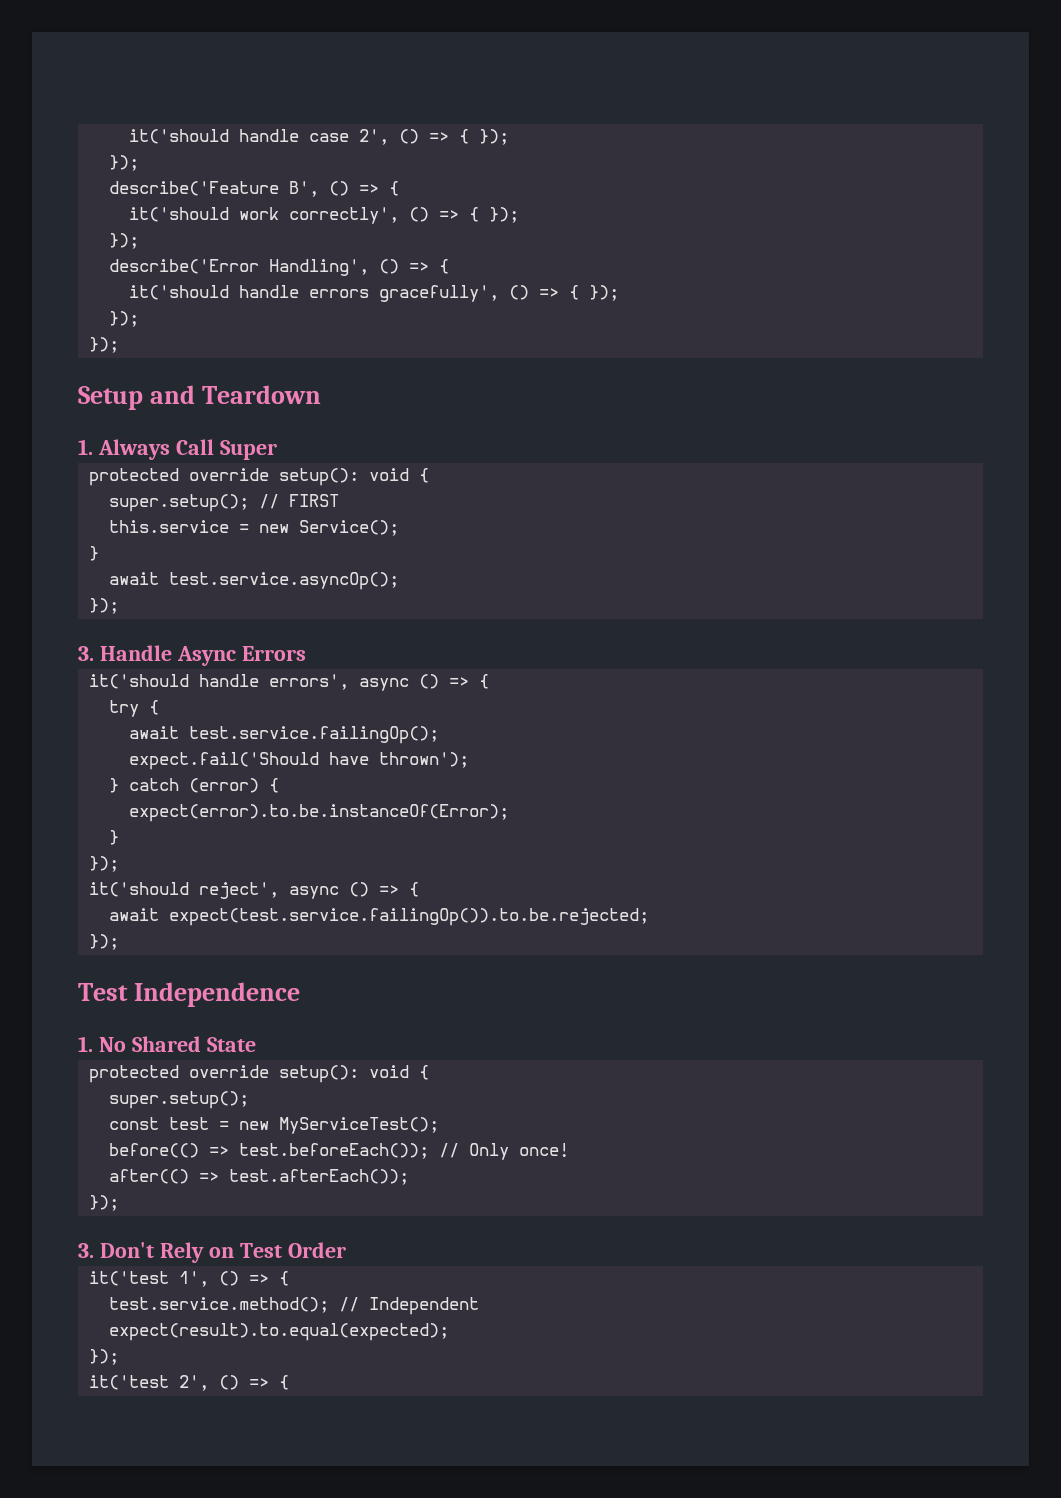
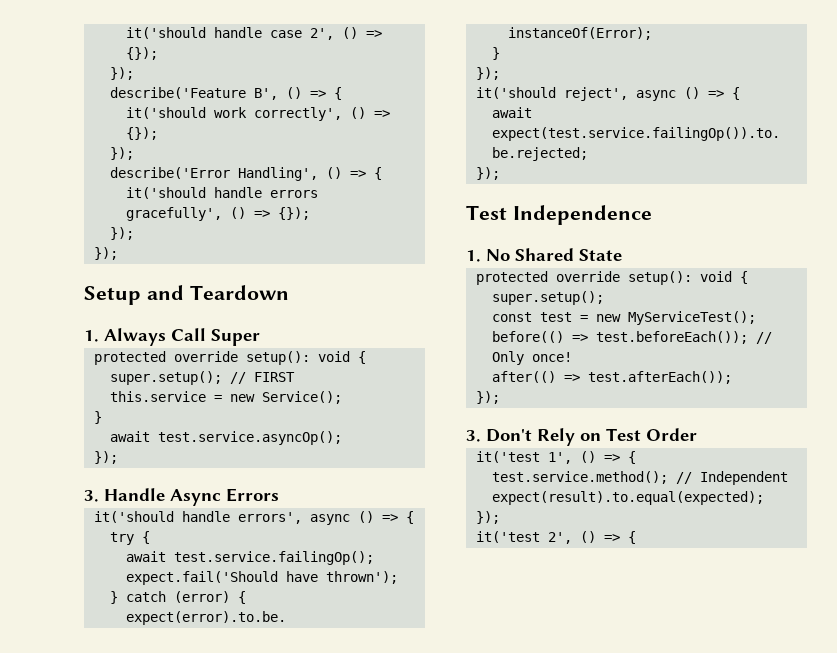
- it('should handle case 2', () => { });
+ it('should handle case 2', () => {});
- it('should work correctly', () => { });
+ it('should work correctly', () => {});
- it('should handle errors gracefully', () => { });
+ it('should handle errors gracefully', () => {});

